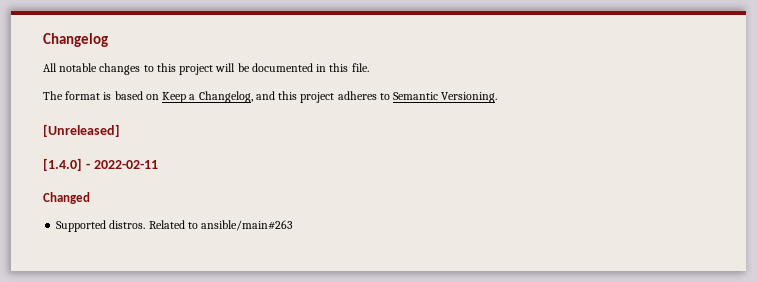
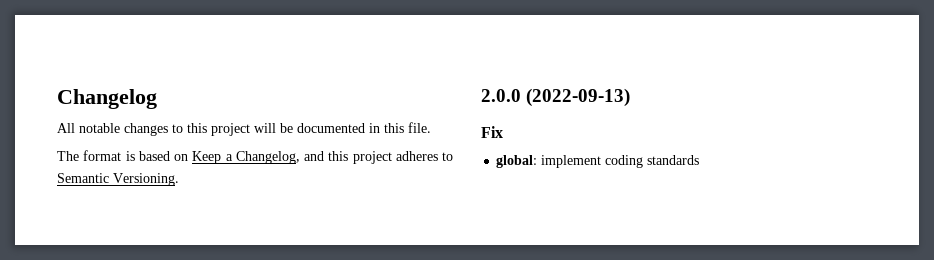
- [Unreleased]
- [1.4.0] - 2022-02-11
- Changed
- Supported distros. Related to ansible/main#263
+ 2.0.0 (2022-09-13)
+ Fix
+ global: implement coding standards

